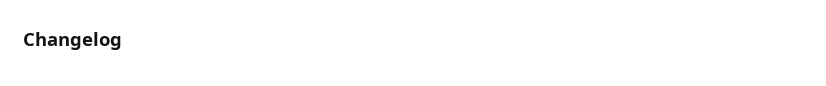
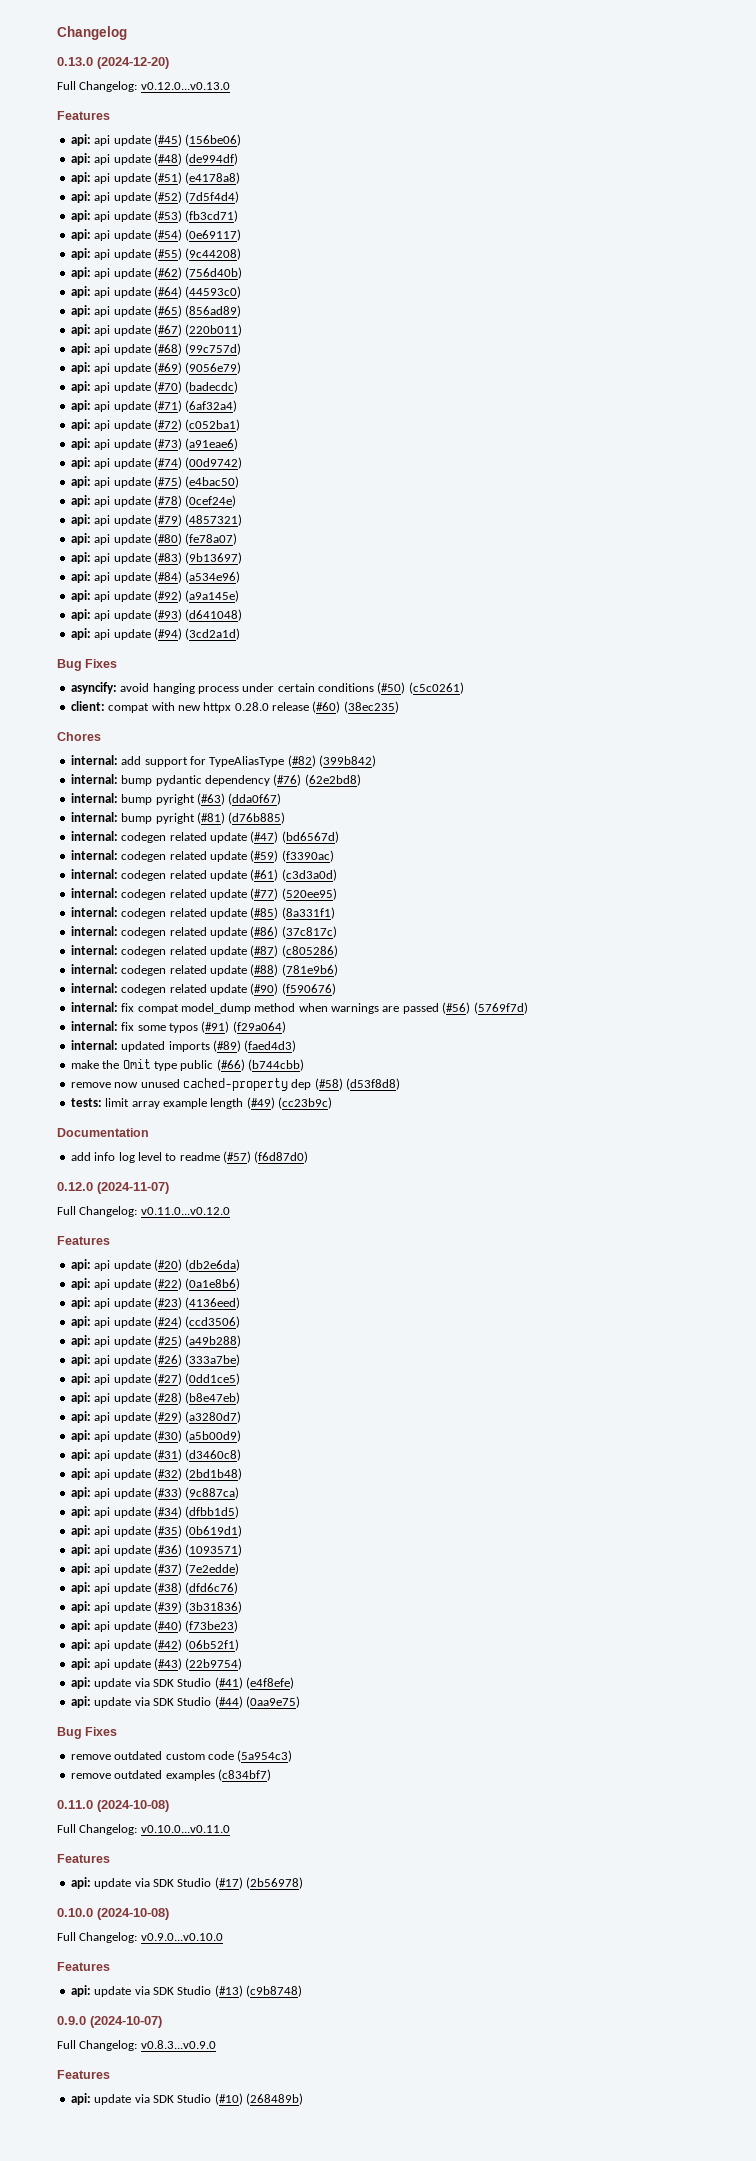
+ 0.13.0 (2024-12-20)
+ Full Changelog: v0.12.0...v0.13.0
+ Features
+ api: api update (#45) (156be06)
+ api: api update (#48) (de994df)
+ api: api update (#51) (e4178a8)
+ api: api update (#52) (7d5f4d4)
+ api: api update (#53) (fb3cd71)
+ api: api update (#54) (0e69117)
+ api: api update (#55) (9c44208)
+ api: api update (#62) (756d40b)
+ api: api update (#64) (44593c0)
+ api: api update (#65) (856ad89)
+ api: api update (#67) (220b011)
+ api: api update (#68) (99c757d)
+ api: api update (#69) (9056e79)
+ api: api update (#70) (badecdc)
+ api: api update (#71) (6af32a4)
+ api: api update (#72) (c052ba1)
+ api: api update (#73) (a91eae6)
+ api: api update (#74) (00d9742)
+ api: api update (#75) (e4bac50)
+ api: api update (#78) (0cef24e)
+ api: api update (#79) (4857321)
+ api: api update (#80) (fe78a07)
+ api: api update (#83) (9b13697)
+ api: api update (#84) (a534e96)
+ api: api update (#92) (a9a145e)
+ api: api update (#93) (d641048)
+ api: api update (#94) (3cd2a1d)
+ Bug Fixes
+ asyncify: avoid hanging process under certain conditions (#50) (c5c0261)
+ client: compat with new httpx 0.28.0 release (#60) (38ec235)
+ Chores
+ internal: add support for TypeAliasType (#82) (399b842)
+ internal: bump pydantic dependency (#76) (62e2bd8)
+ internal: bump pyright (#63) (dda0f67)
+ internal: bump pyright (#81) (d76b885)
+ internal: codegen related update (#47) (bd6567d)
+ internal: codegen related update (#59) (f3390ac)
+ internal: codegen related update (#61) (c3d3a0d)
+ internal: codegen related update (#77) (520ee95)
+ internal: codegen related update (#85) (8a331f1)
+ internal: codegen related update (#86) (37c817c)
+ internal: codegen related update (#87) (c805286)
+ internal: codegen related update (#88) (781e9b6)
+ internal: codegen related update (#90) (f590676)
+ internal: fix compat model_dump method when warnings are passed (#56) (5769f7d)
+ internal: fix some typos (#91) (f29a064)
+ internal: updated imports (#89) (faed4d3)
+ make the Omit type public (#66) (b744cbb)
+ remove now unused cached-property dep (#58) (d53f8d8)
+ tests: limit array example length (#49) (cc23b9c)
+ Documentation
+ add info log level to readme (#57) (f6d87d0)
+ 0.12.0 (2024-11-07)
+ Full Changelog: v0.11.0...v0.12.0
+ Features
+ api: api update (#20) (db2e6da)
+ api: api update (#22) (0a1e8b6)
+ api: api update (#23) (4136eed)
+ api: api update (#24) (ccd3506)
+ api: api update (#25) (a49b288)
+ api: api update (#26) (333a7be)
+ api: api update (#27) (0dd1ce5)
+ api: api update (#28) (b8e47eb)
+ api: api update (#29) (a3280d7)
+ api: api update (#30) (a5b00d9)
+ api: api update (#31) (d3460c8)
+ api: api update (#32) (2bd1b48)
+ api: api update (#33) (9c887ca)
+ api: api update (#34) (dfbb1d5)
+ api: api update (#35) (0b619d1)
+ api: api update (#36) (1093571)
+ api: api update (#37) (7e2edde)
+ api: api update (#38) (dfd6c76)
+ api: api update (#39) (3b31836)
+ api: api update (#40) (f73be23)
+ api: api update (#42) (06b52f1)
+ api: api update (#43) (22b9754)
+ api: update via SDK Studio (#41) (e4f8efe)
+ api: update via SDK Studio (#44) (0aa9e75)
+ Bug Fixes
+ remove outdated custom code (5a954c3)
+ remove outdated examples (c834bf7)
+ 0.11.0 (2024-10-08)
+ Full Changelog: v0.10.0...v0.11.0
+ Features
+ api: update via SDK Studio (#17) (2b56978)
+ 0.10.0 (2024-10-08)
+ Full Changelog: v0.9.0...v0.10.0
+ Features
+ api: update via SDK Studio (#13) (c9b8748)
+ 0.9.0 (2024-10-07)
+ Full Changelog: v0.8.3...v0.9.0
+ Features
+ api: update via SDK Studio (#10) (268489b)

